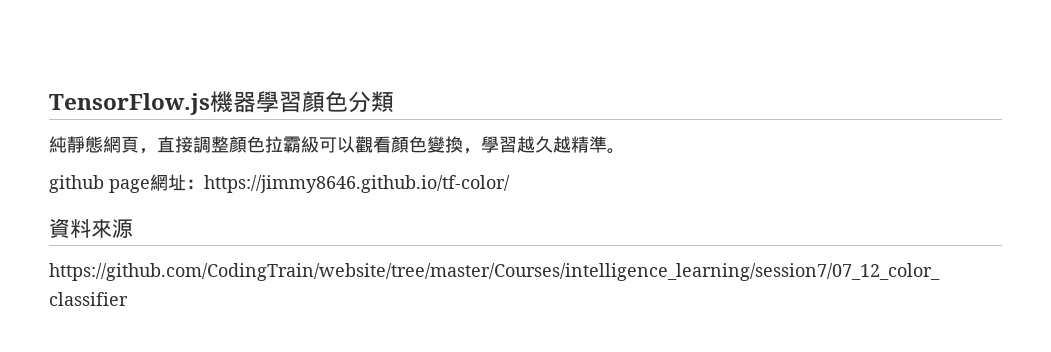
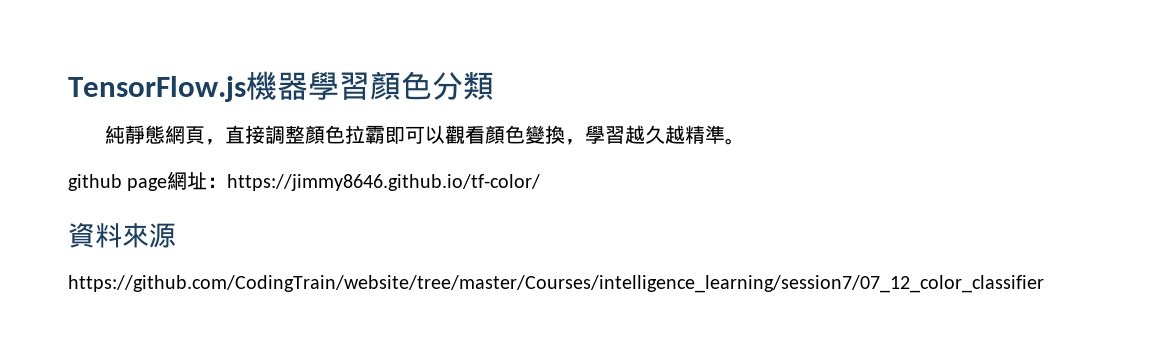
- 純靜態網頁，直接調整顏色拉霸級可以觀看顏色變換，學習越久越精準。
+ 純靜態網頁，直接調整顏色拉霸即可以觀看顏色變換，學習越久越精準。

